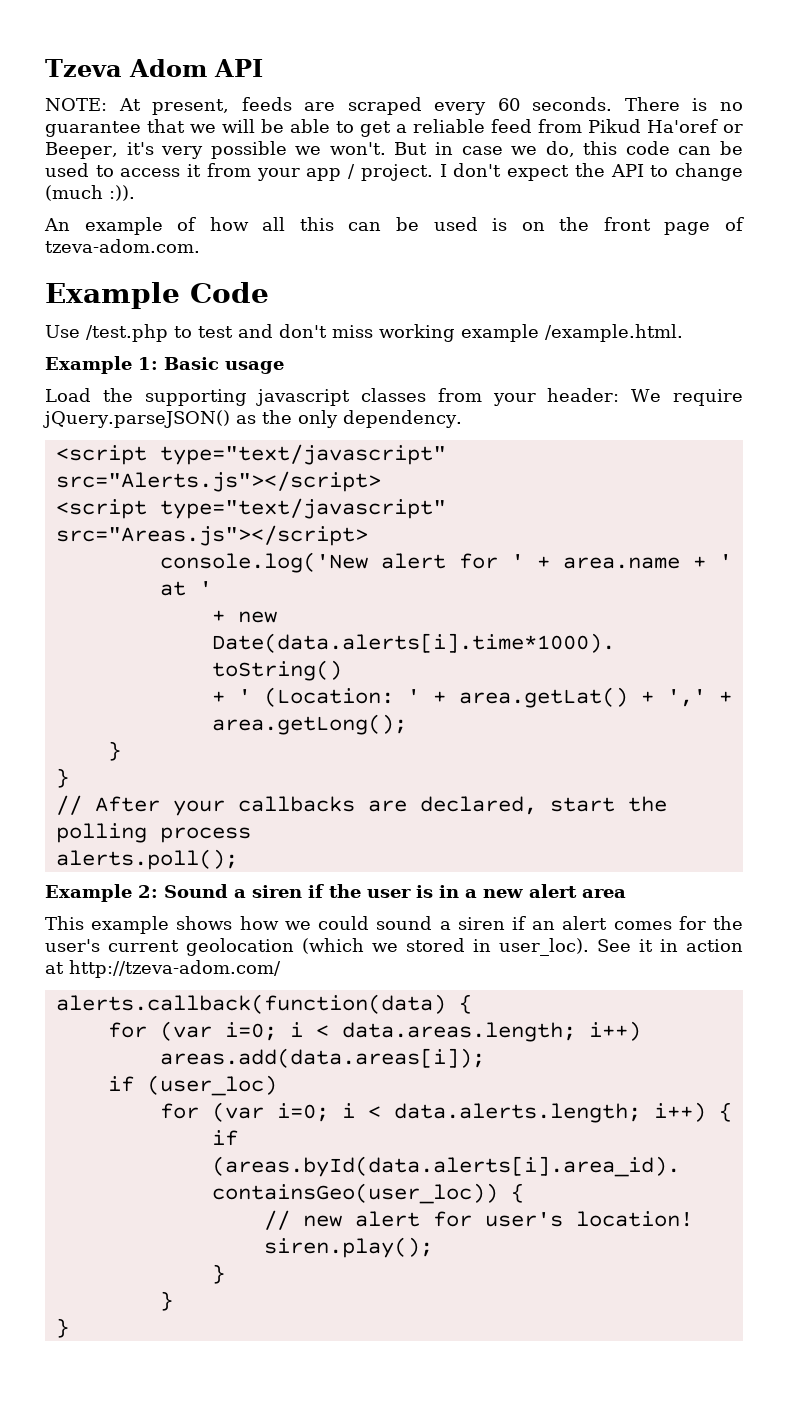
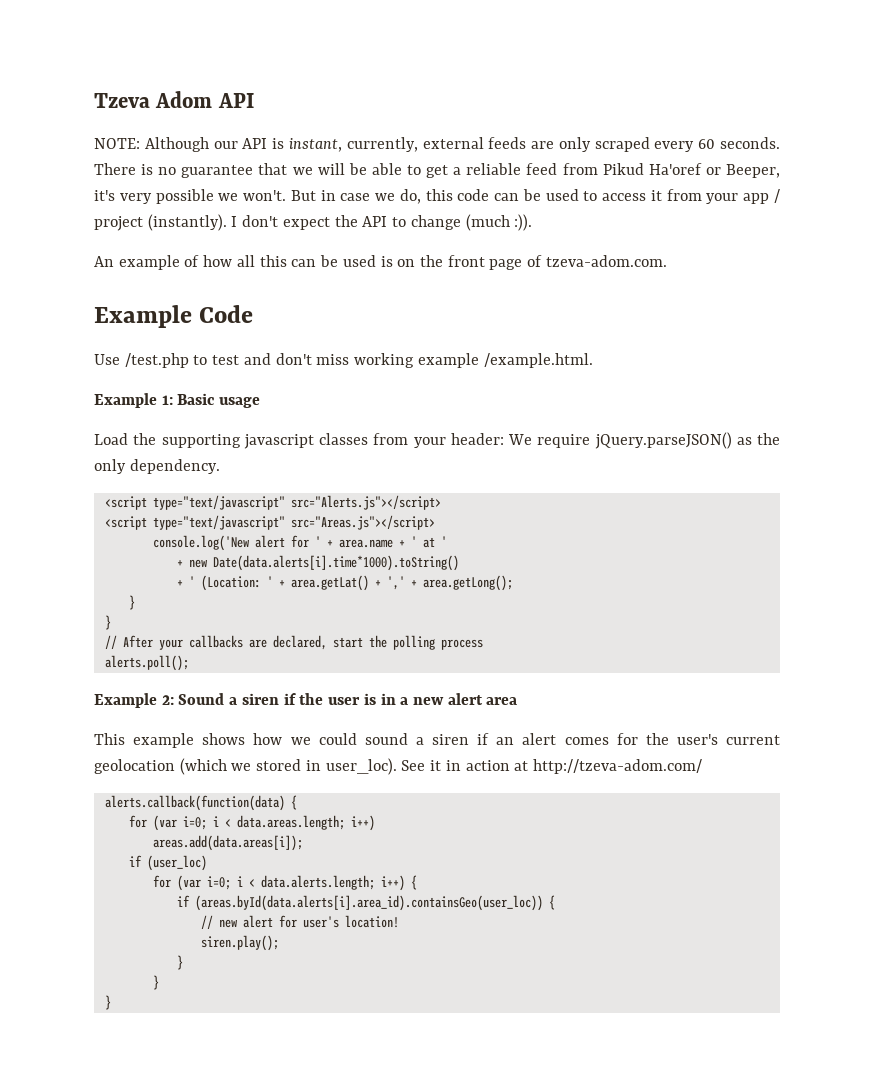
- NOTE: At present, feeds are scraped every 60 seconds.
+ NOTE: Although our API is instant, currently, external feeds are only scraped every 60 seconds.
- But in case we do, this code can be used to access it from your app / project.
+ But in case we do, this code can be used to access it from your app / project (instantly).

